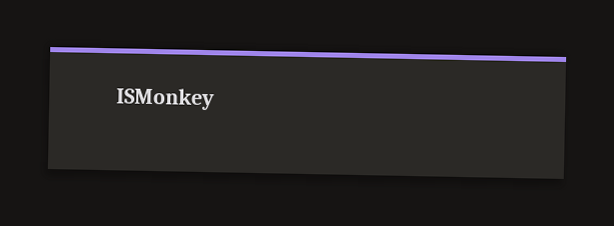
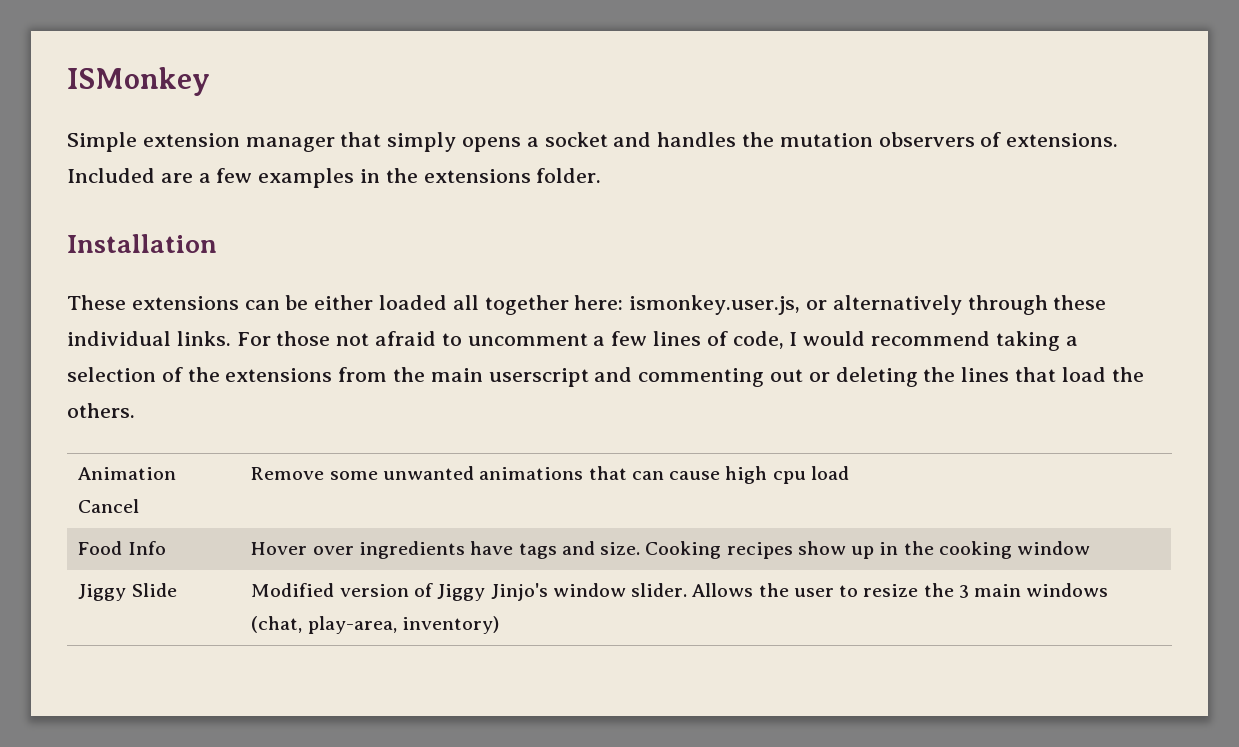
+ Simple extension manager that simply opens a socket and handles the mutation observers of extensions. Included are a few examples in the extensions folder.
+ Installation
+ These extensions can be either loaded all together here: ismonkey.user.js, or alternatively through these individual links. For those not afraid to uncomment a few lines of code, I would recommend taking a selection of the extensions from the main userscript and commenting out or deleting the lines that load the others.
+ Animation Cancel | Remove some unwanted animations that can cause high cpu load
+ Food Info | Hover over ingredients have tags and size. Cooking recipes show up in the cooking window
+ Jiggy Slide | Modified version of Jiggy Jinjo's window slider. Allows the user to resize the 3 main windows (chat, play-area, inventory)

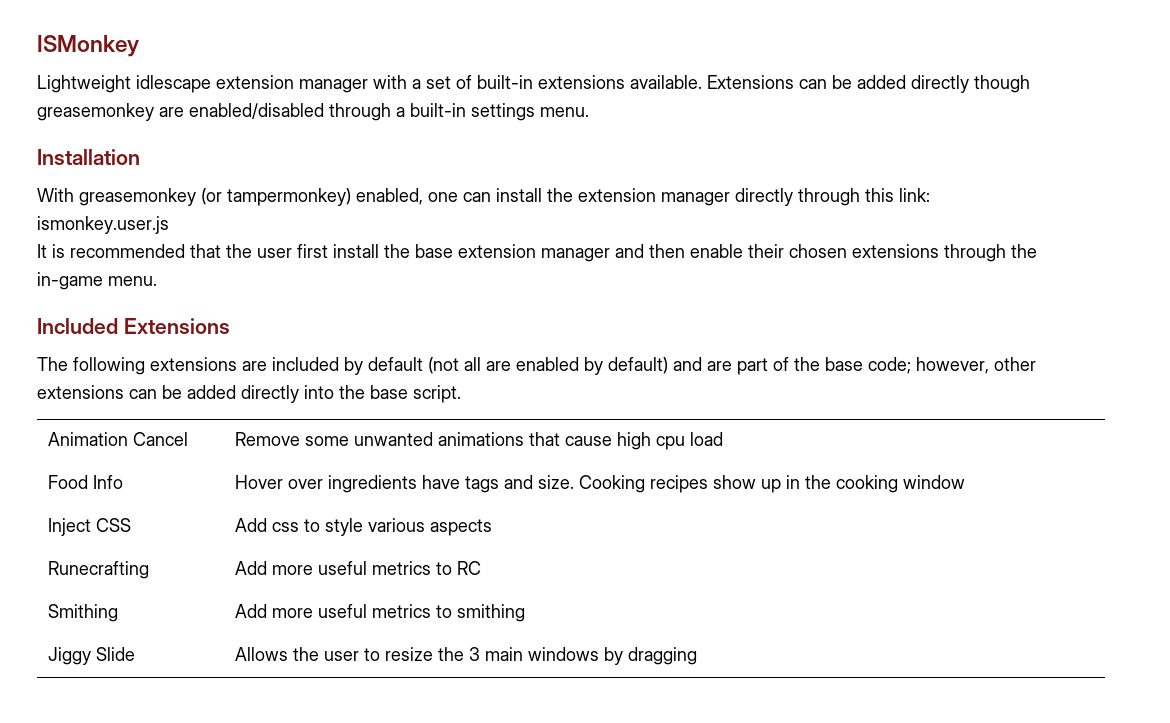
- Simple extension manager that simply opens a socket and handles the mutation observers of extensions. Included are a few examples in the extensions folder.
+ Lightweight idlescape extension manager with a set of built-in extensions available. Extensions can be added directly though greasemonkey are enabled/disabled through a built-in settings menu.
  Installation
- These extensions can be either loaded all together here: ismonkey.user.js, or alternatively through these individual links. For those not afraid to uncomment a few lines of code, I would recommend taking a selection of the extensions from the main userscript and commenting out or deleting the lines that load the others.
+ With greasemonkey (or tampermonkey) enabled, one can install the extension manager directly through this link:
+ ismonkey.user.js
+ It is recommended that the user first install the base extension manager and then enable their chosen extensions through the in-game menu.
+ Included Extensions
+ The following extensions are included by default (not all are enabled by default) and are part of the base code; however, other extensions can be added directly into the base script.
- Animation Cancel | Remove some unwanted animations that can cause high cpu load
+ Animation Cancel | Remove some unwanted animations that cause high cpu load
- Jiggy Slide | Modified version of Jiggy Jinjo's window slider. Allows the user to resize the 3 main windows (chat, play-area, inventory)
+ Inject CSS | Add css to style various aspects
+ Runecrafting | Add more useful metrics to RC
+ Smithing | Add more useful metrics to smithing
+ Jiggy Slide | Allows the user to resize the 3 main windows by dragging

